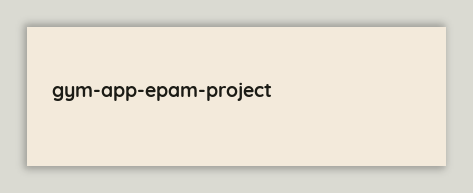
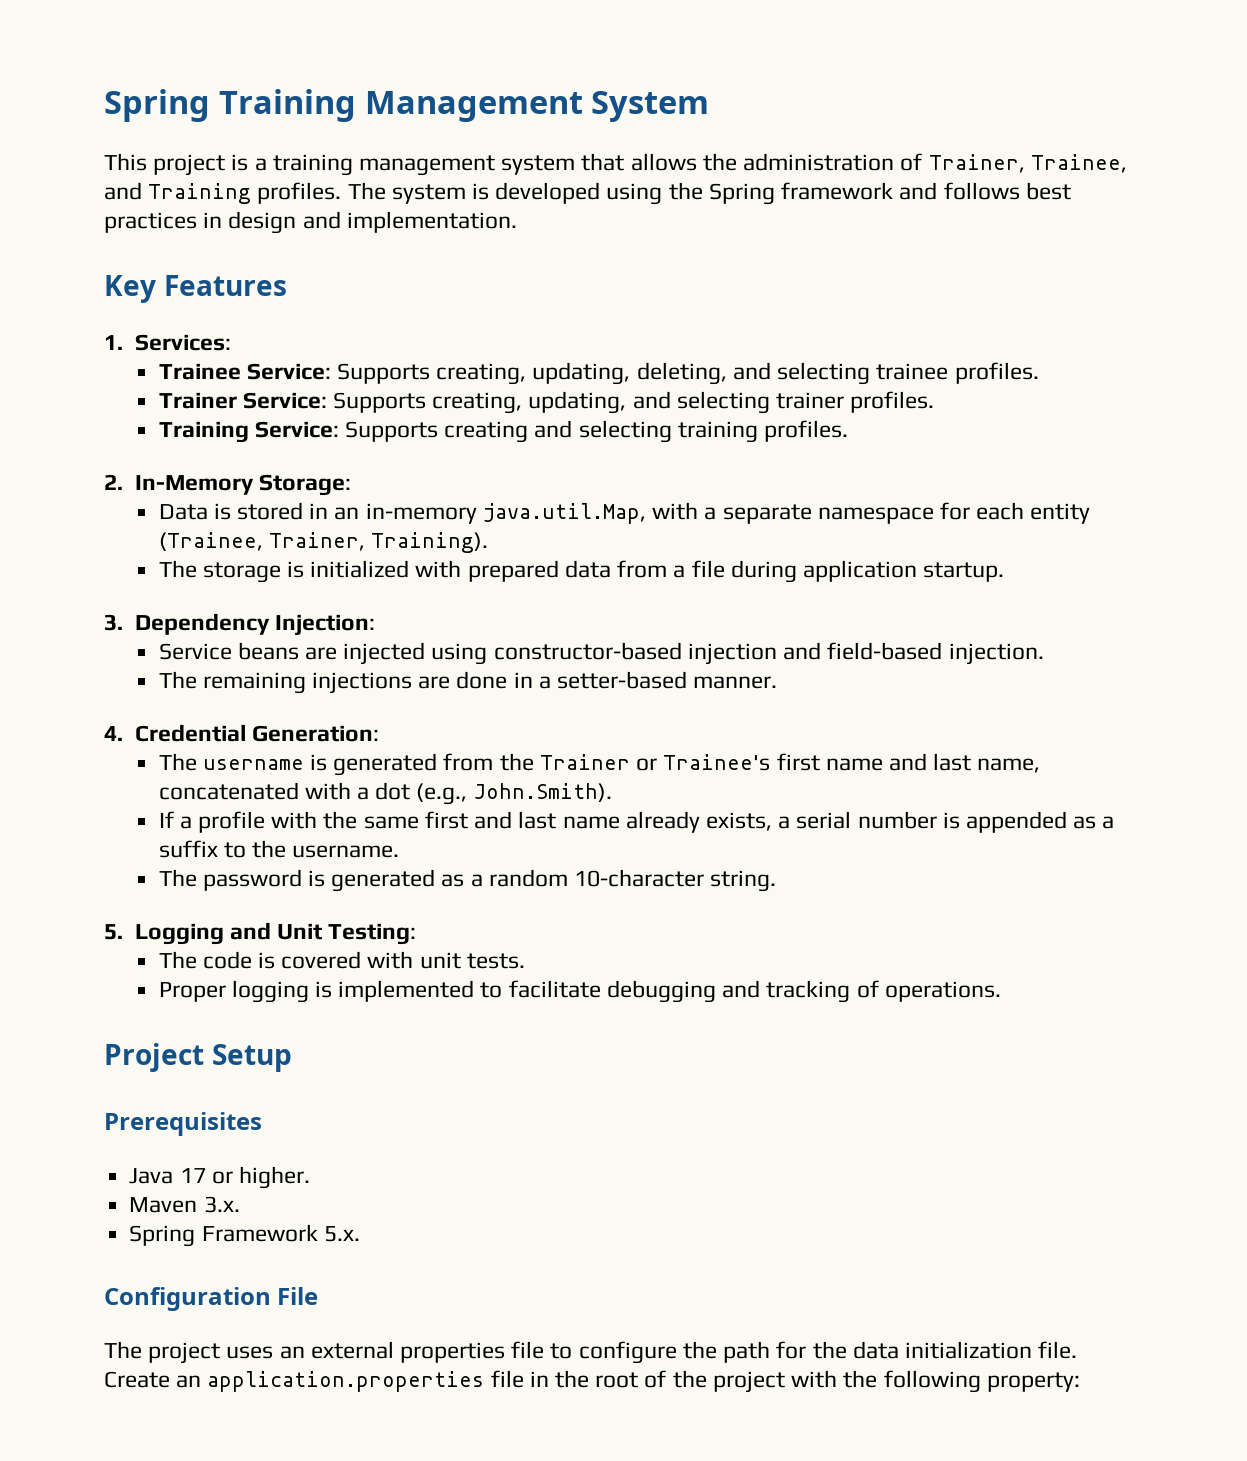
- gym-app-epam-project
+ Spring Training Management System
+ This project is a training management system that allows the administration of Trainer, Trainee, and Training profiles. The system is developed using the Spring framework and follows best practices in design and implementation.
+ Key Features
+ 1. Services:
+ Trainee Service: Supports creating, updating, deleting, and selecting trainee profiles.
+ Trainer Service: Supports creating, updating, and selecting trainer profiles.
+ Training Service: Supports creating and selecting training profiles.
+ 2. In-Memory Storage:
+ Data is stored in an in-memory java.util.Map, with a separate namespace for each entity (Trainee, Trainer, Training).
+ The storage is initialized with prepared data from a file during application startup.
+ 3. Dependency Injection:
+ Service beans are injected using constructor-based injection and field-based injection.
+ The remaining injections are done in a setter-based manner.
+ 4. Credential Generation:
+ The username is generated from the Trainer or Trainee's first name and last name, concatenated with a dot (e.g., John.Smith).
+ If a profile with the same first and last name already exists, a serial number is appended as a suffix to the username.
+ The password is generated as a random 10-character string.
+ 5. Logging and Unit Testing:
+ The code is covered with unit tests.
+ Proper logging is implemented to facilitate debugging and tracking of operations.
+ Project Setup
+ Prerequisites
+ Java 17 or higher.
+ Maven 3.x.
+ Spring Framework 5.x.
+ Configuration File
+ The project uses an external properties file to configure the path for the data initialization file. Create an application.properties file in the root of the project with the following property:

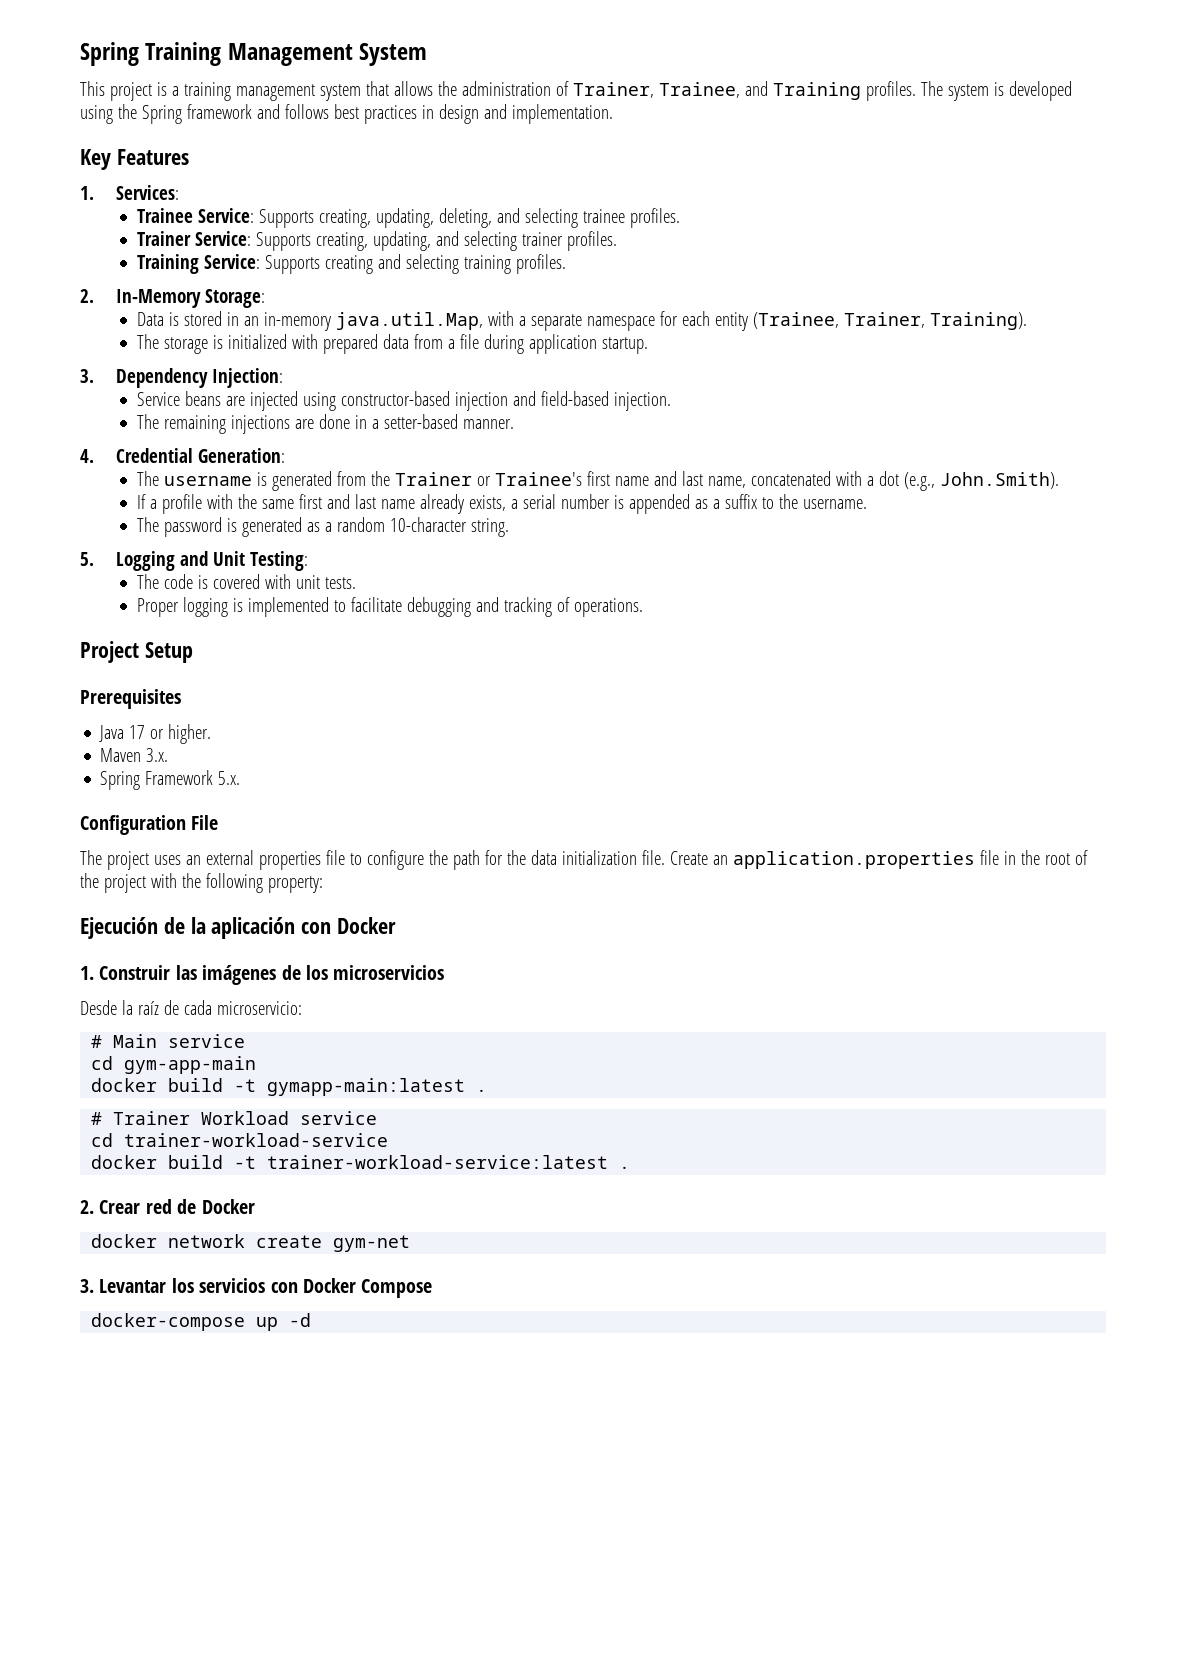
+ Ejecución de la aplicación con Docker
+ 1. Construir las imágenes de los microservicios
+ Desde la raíz de cada microservicio:
+ # Main service
+ cd gym-app-main
+ docker build -t gymapp-main:latest .
+ # Trainer Workload service
+ cd trainer-workload-service
+ docker build -t trainer-workload-service:latest .
+ 2. Crear red de Docker
+ docker network create gym-net
+ 3. Levantar los servicios con Docker Compose
+ docker-compose up -d

